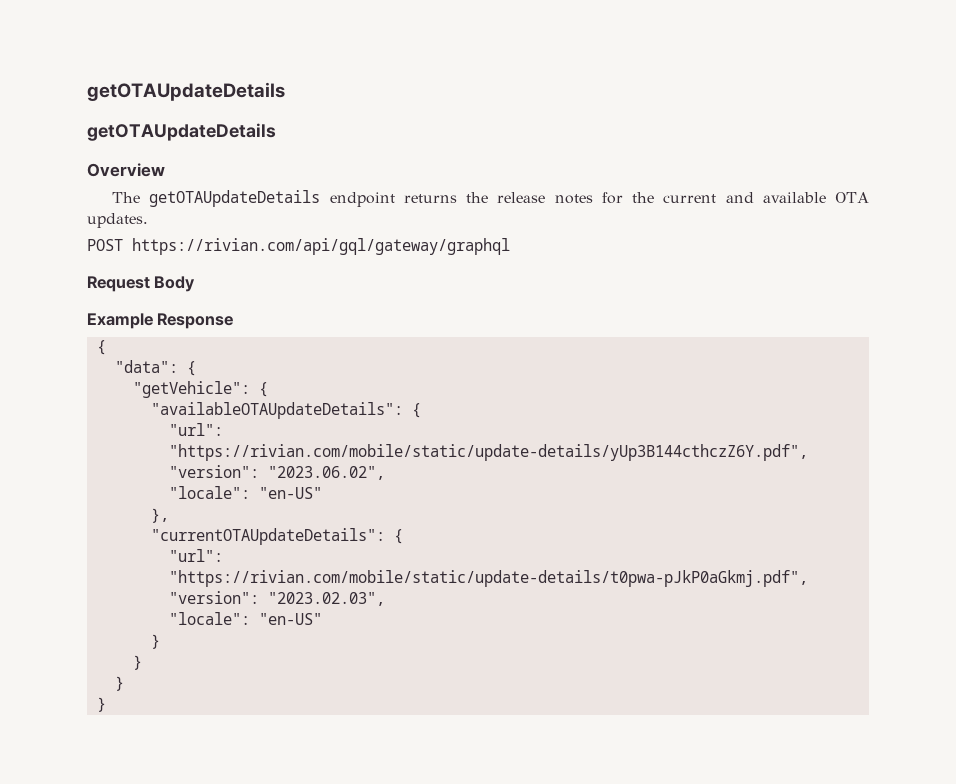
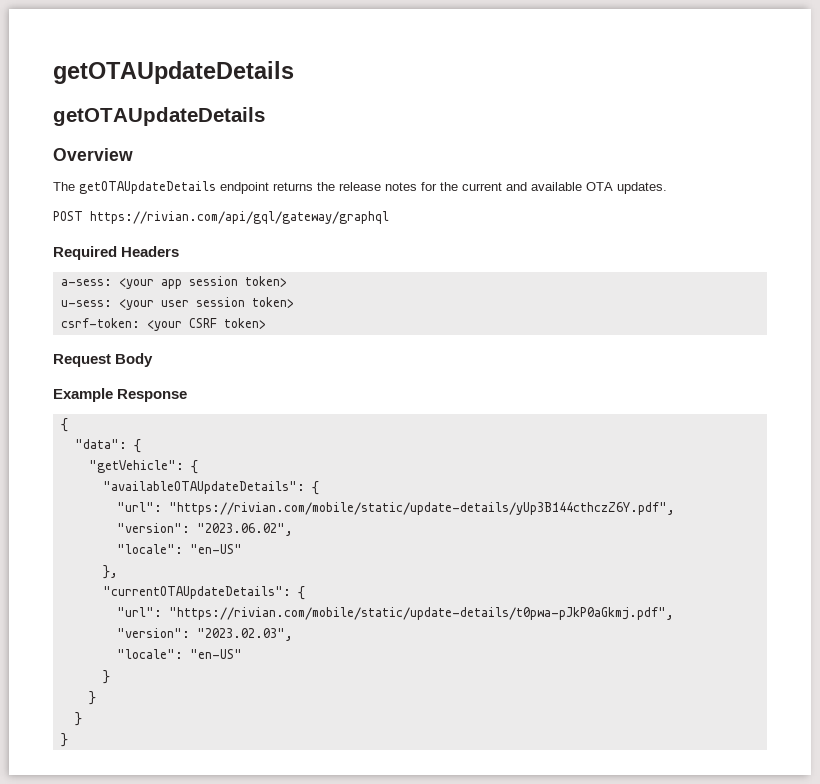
+ Required Headers
+ a-sess: <your app session token>
+ u-sess: <your user session token>
+ csrf-token: <your CSRF token>

